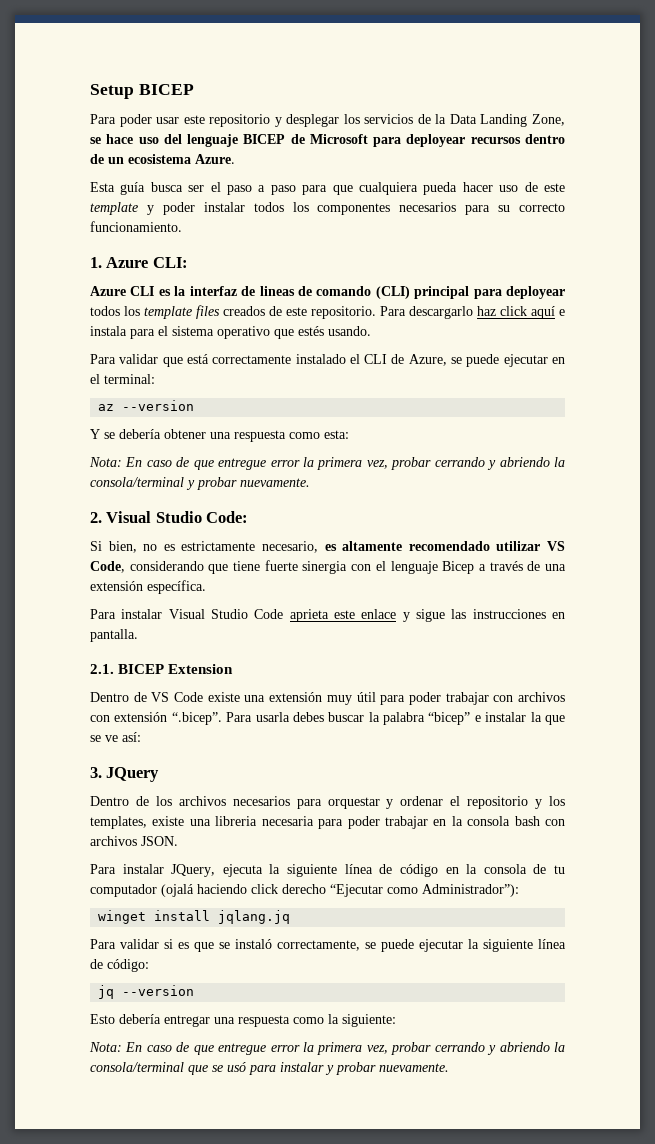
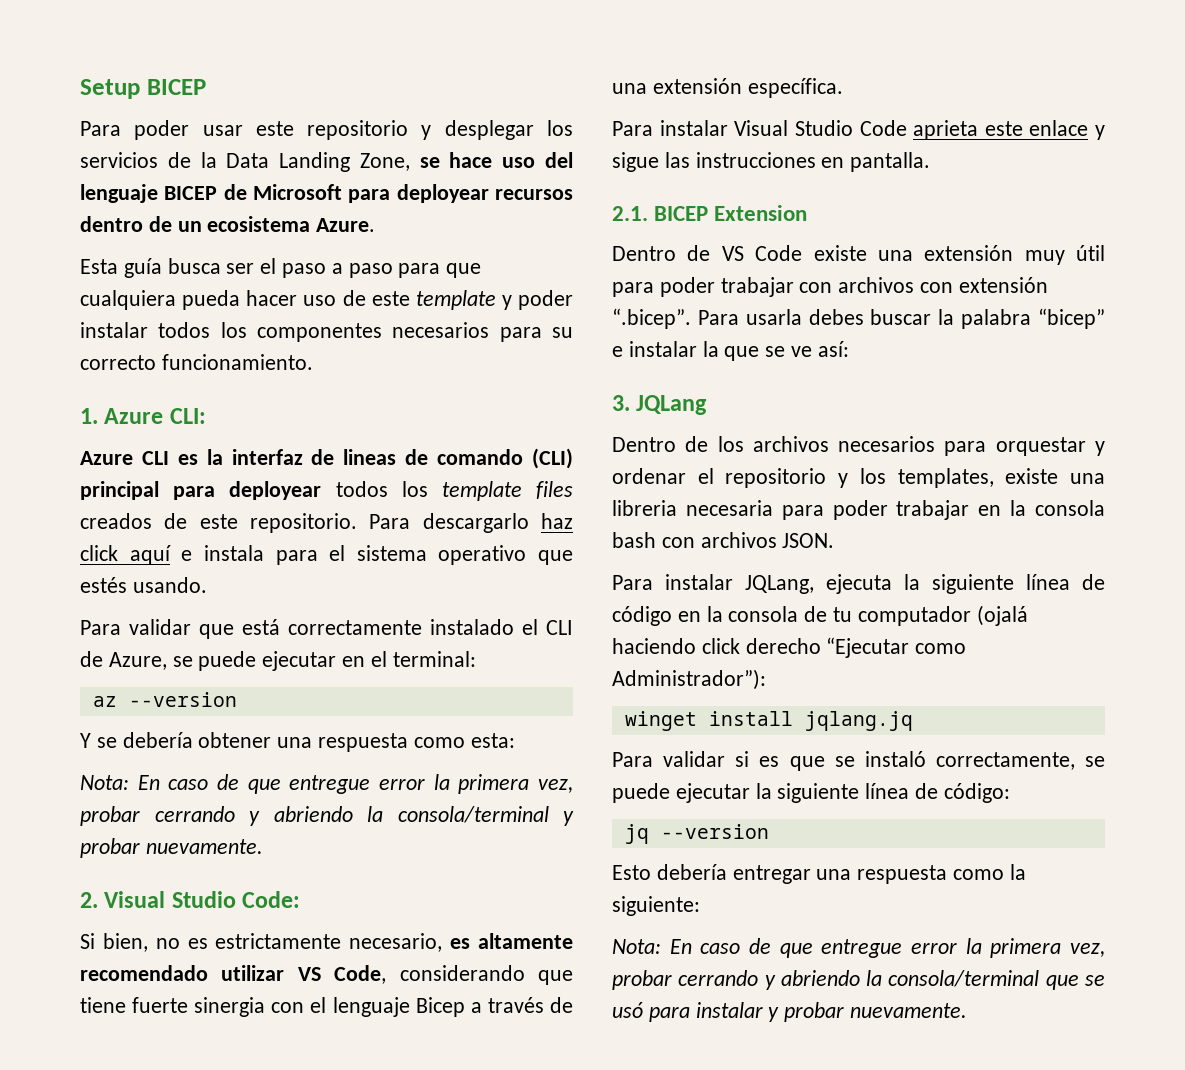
- 3. JQuery
+ 3. JQLang
- Para instalar JQuery, ejecuta la siguiente línea de código en la consola de tu computador (ojalá haciendo click derecho “Ejecutar como Administrador”):
+ Para instalar JQLang, ejecuta la siguiente línea de código en la consola de tu computador (ojalá haciendo click derecho “Ejecutar como Administrador”):

